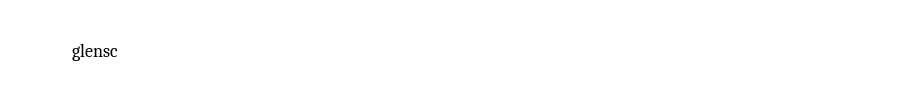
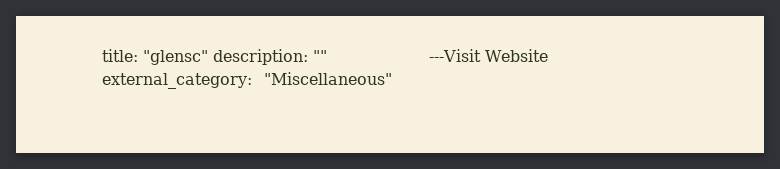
- glensc
+ title: "glensc" description: "" external_category: "Miscellaneous" ---Visit Website

